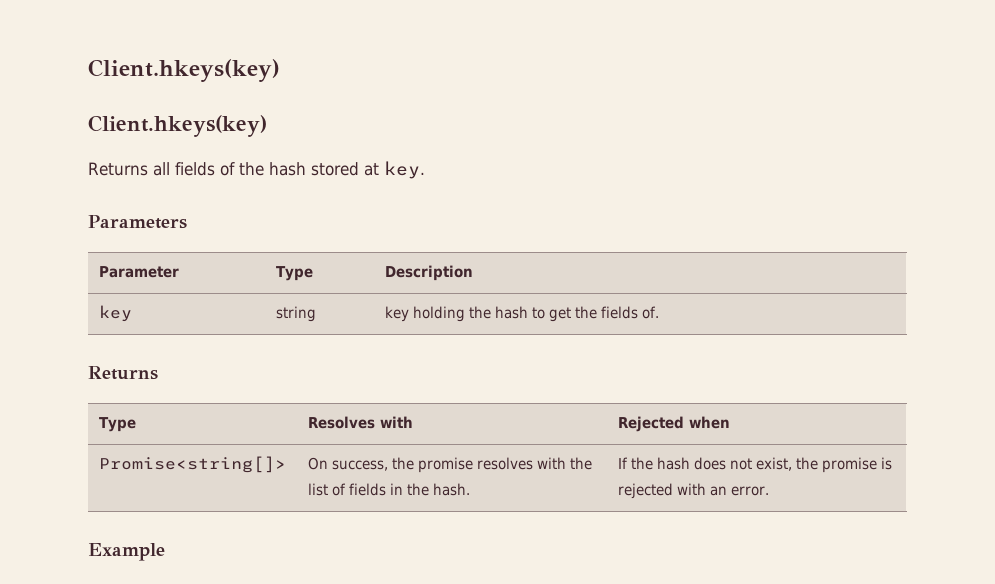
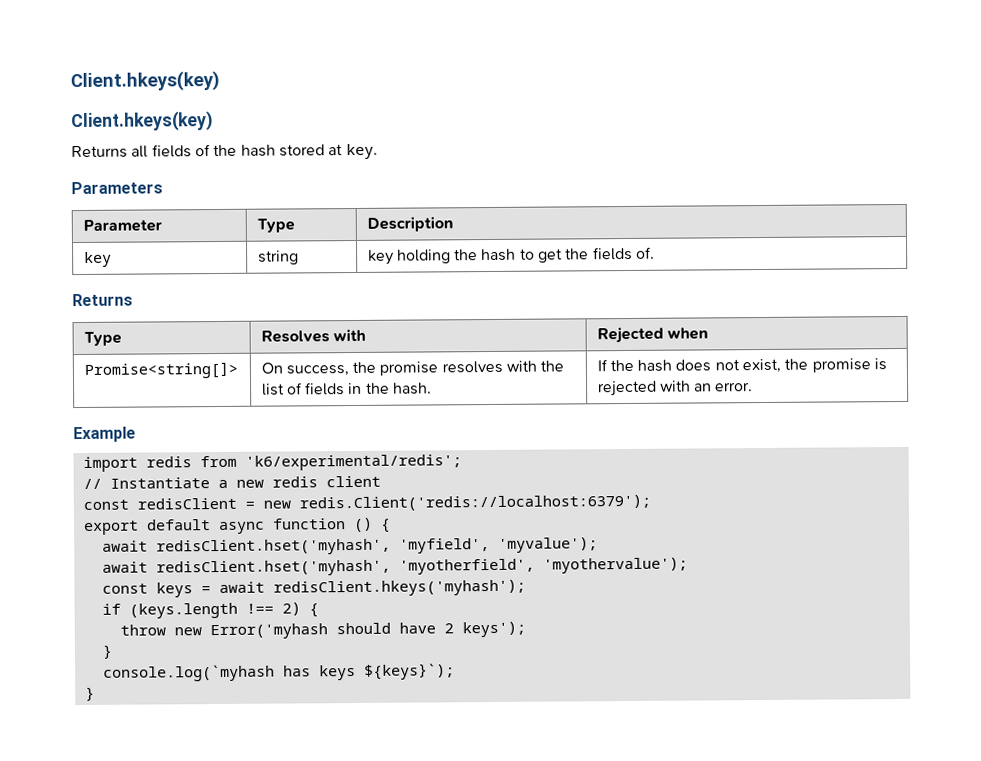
+ import redis from 'k6/experimental/redis';
+ // Instantiate a new redis client
+ const redisClient = new redis.Client('redis://localhost:6379');
+ export default async function () {
+ await redisClient.hset('myhash', 'myfield', 'myvalue');
+ await redisClient.hset('myhash', 'myotherfield', 'myothervalue');
+ const keys = await redisClient.hkeys('myhash');
+ if (keys.length !== 2) {
+ throw new Error('myhash should have 2 keys');
+ }
+ console.log(`myhash has keys ${keys}`);
+ }

